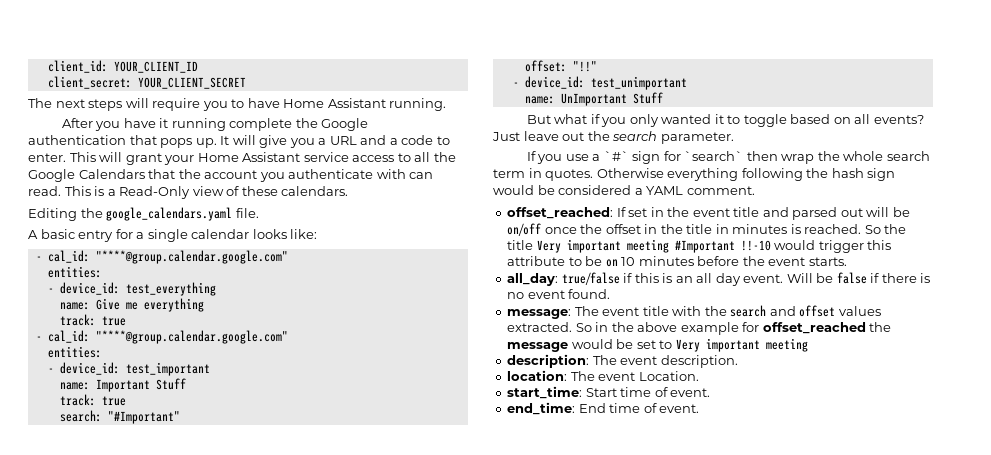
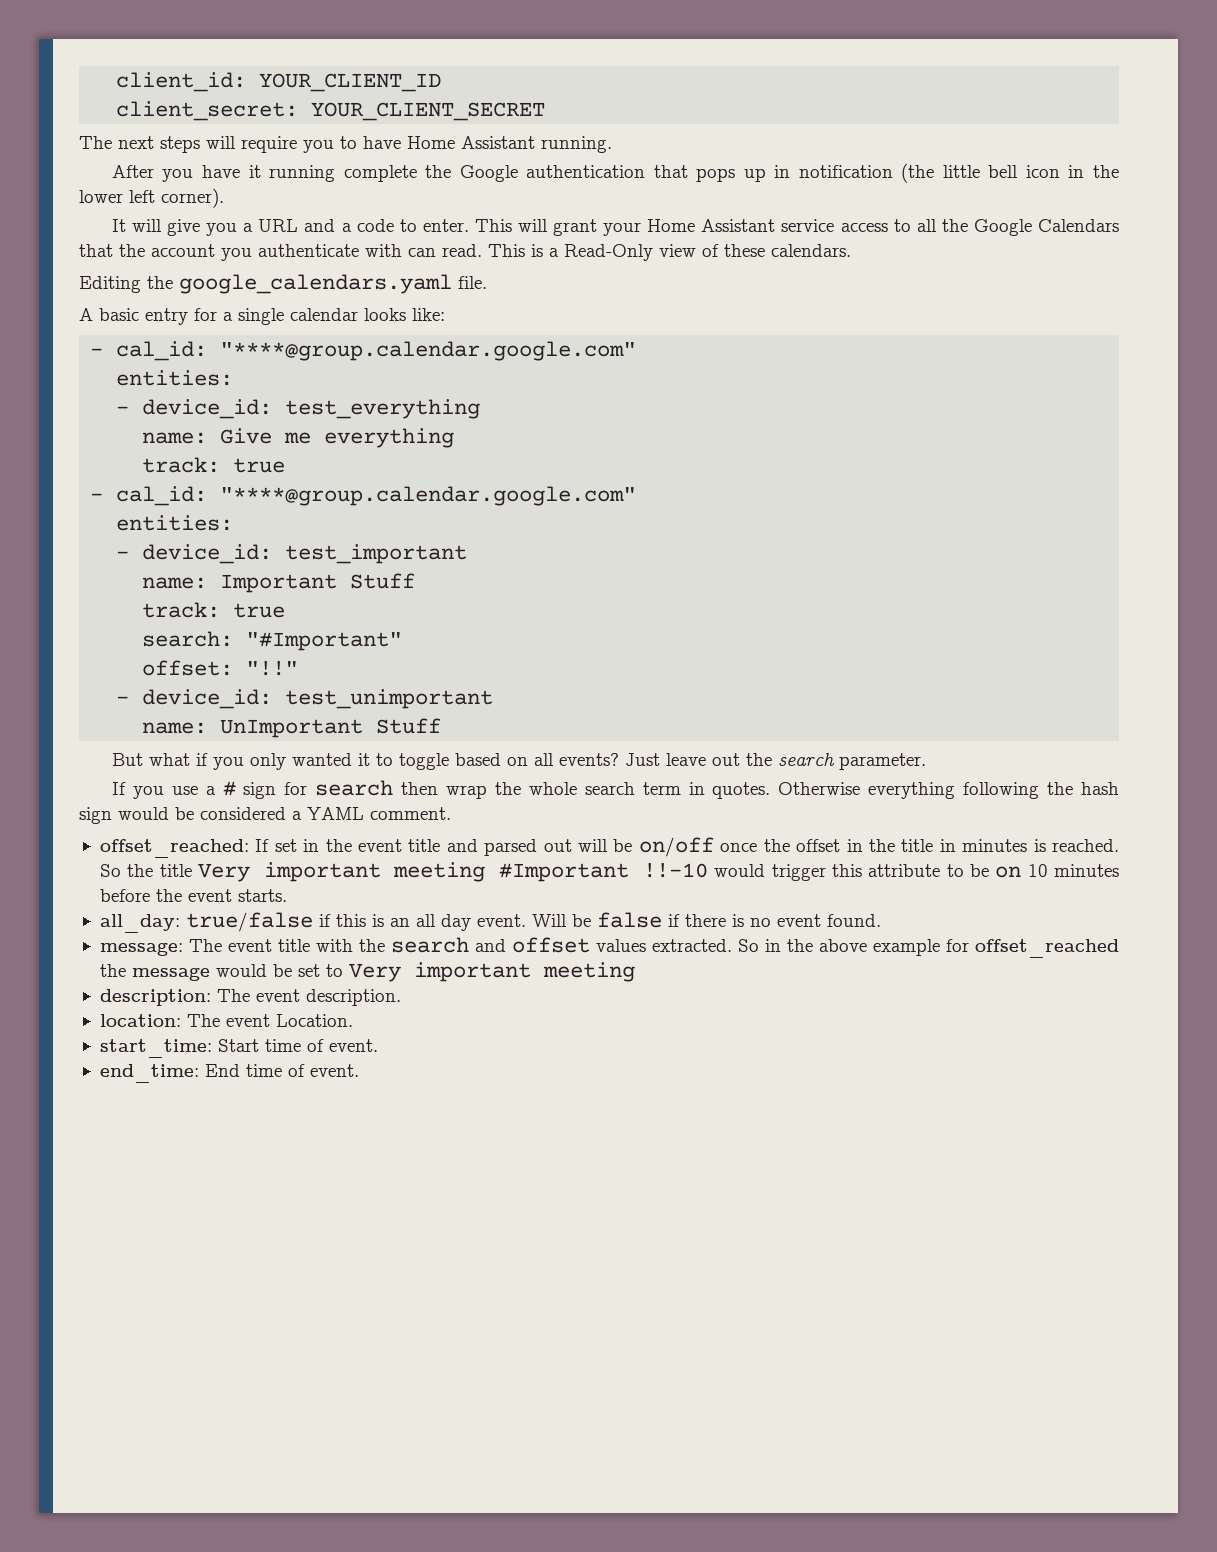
- After you have it running complete the Google authentication that pops up. It will give you a URL and a code to enter.
+ After you have it running complete the Google authentication that pops up in notification (the little bell icon in the lower left corner).
+ It will give you a URL and a code to enter.
- If you use a `#` sign for `search` then wrap the whole search term in quotes.
+ If you use a # sign for search then wrap the whole search term in quotes.

